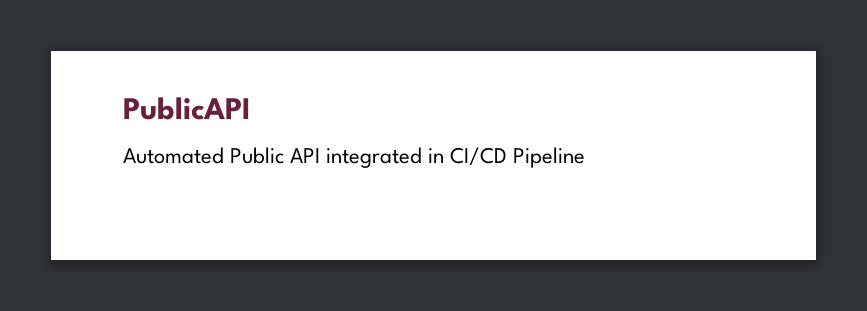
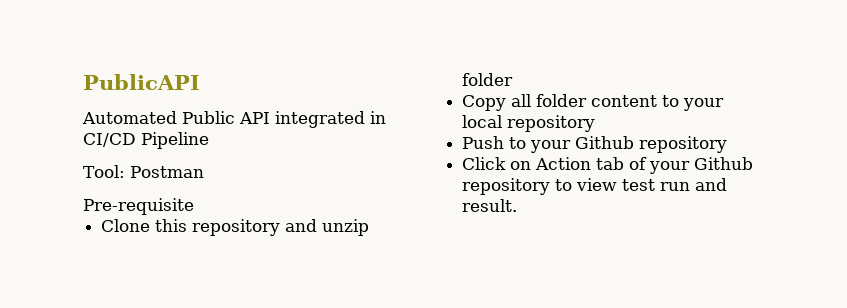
+ Tool: Postman
+ Pre-requisite
+ Clone this repository and unzip folder
+ Copy all folder content to your local repository
+ Push to your Github repository
+ Click on Action tab of your Github repository to view test run and result.

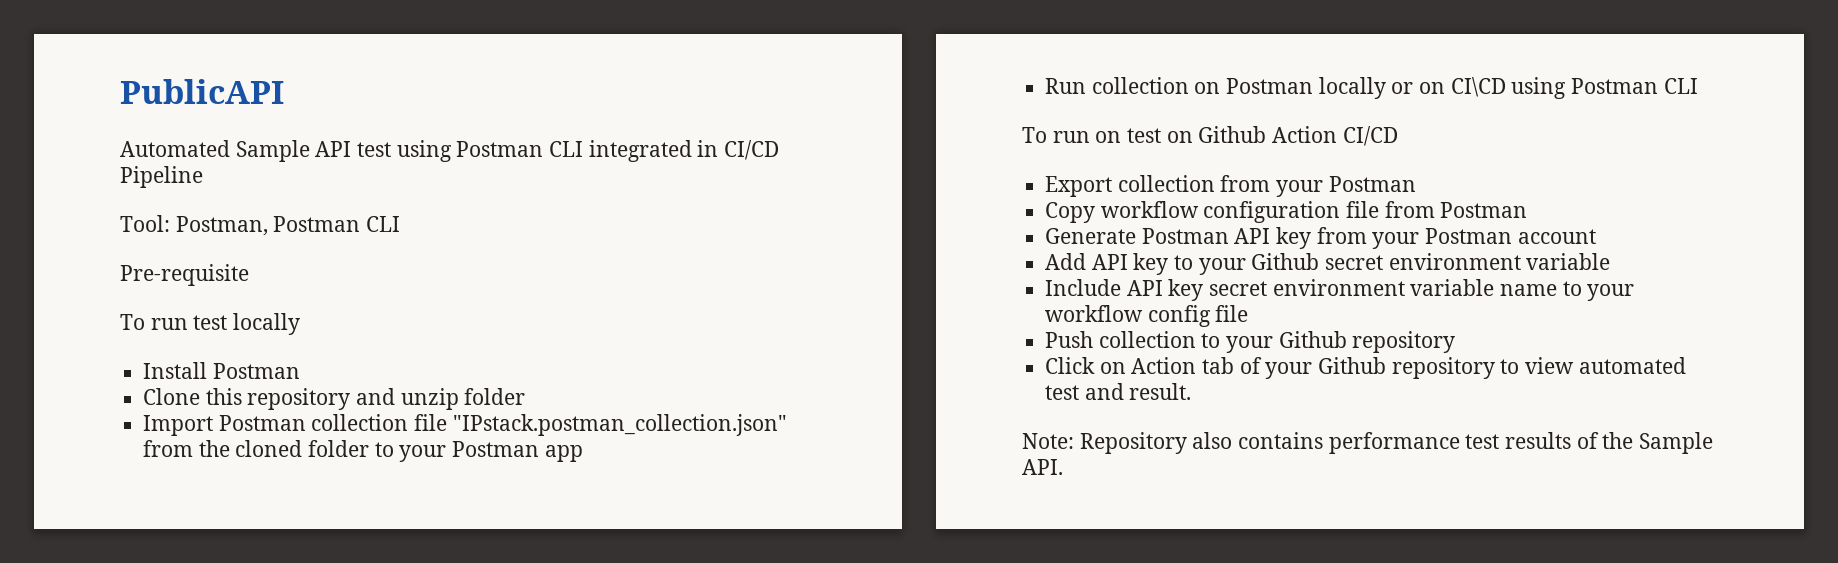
- Automated Public API integrated in CI/CD Pipeline
+ Automated Sample API test using Postman CLI integrated in CI/CD Pipeline
- Tool: Postman
+ Tool: Postman, Postman CLI
+ To run test locally
+ Install Postman
- Copy all folder content to your local repository
+ Import Postman collection file "IPstack.postman_collection.json" from the cloned folder to your Postman app
+ Run collection on Postman locally or on CI\CD using Postman CLI
+ To run on test on Github Action CI/CD
+ Export collection from your Postman
+ Copy workflow configuration file from Postman
+ Generate Postman API key from your Postman account
+ Add API key to your Github secret environment variable
+ Include API key secret environment variable name to your workflow config file
- Push to your Github repository
+ Push collection to your Github repository
- Click on Action tab of your Github repository to view test run and result.
+ Click on Action tab of your Github repository to view automated test and result.
+ Note: Repository also contains performance test results of the Sample API.

